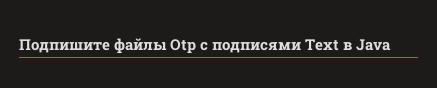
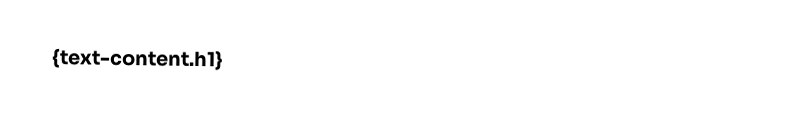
- Подпишите файлы Otp с подписями Text в Java
+ {text-content.h1}

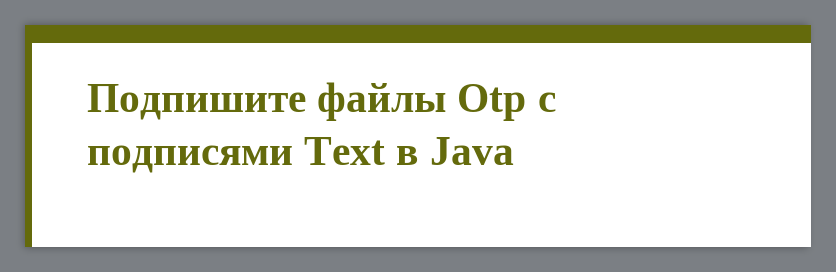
- {text-content.h1}
+ Подпишите файлы Otp с подписями Text в Java

